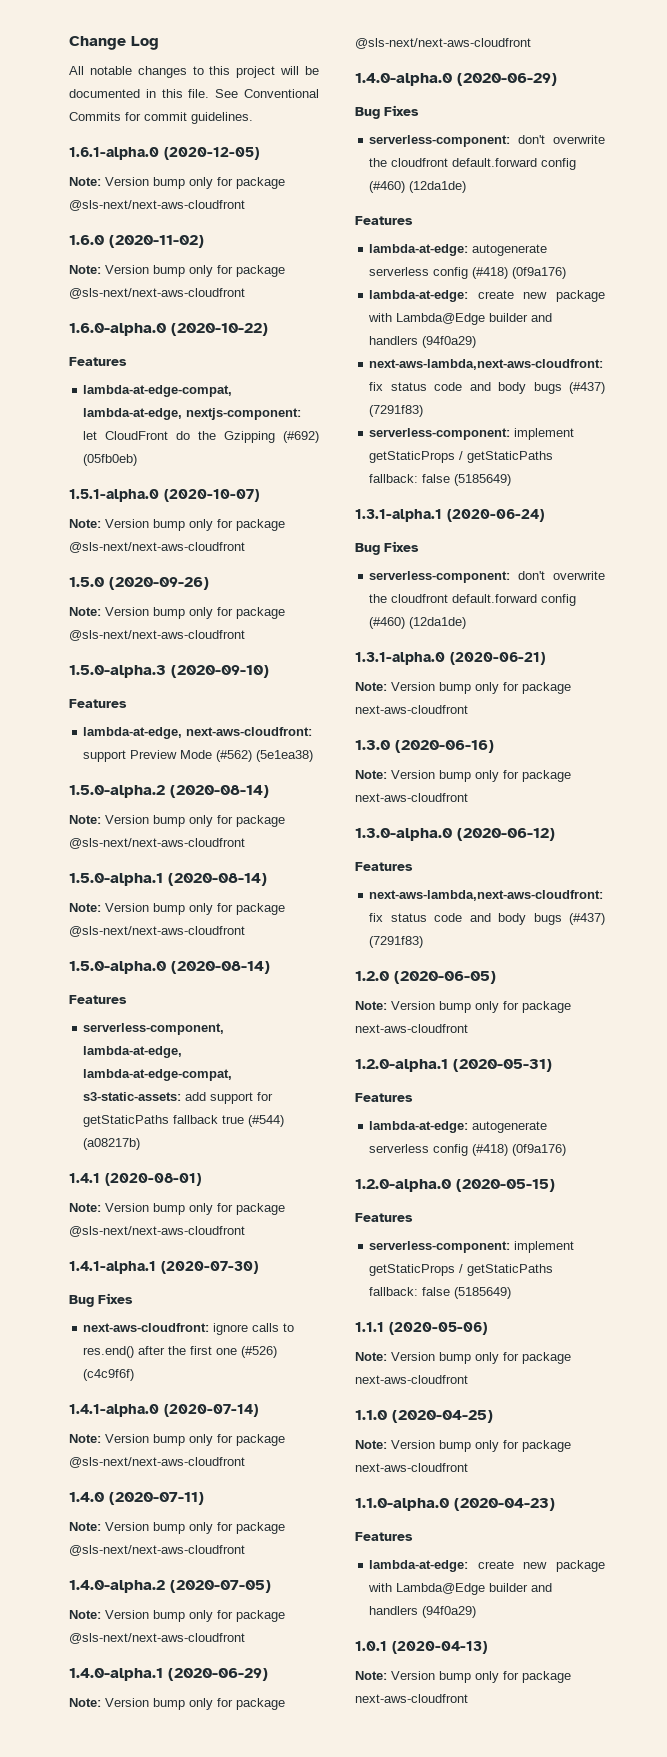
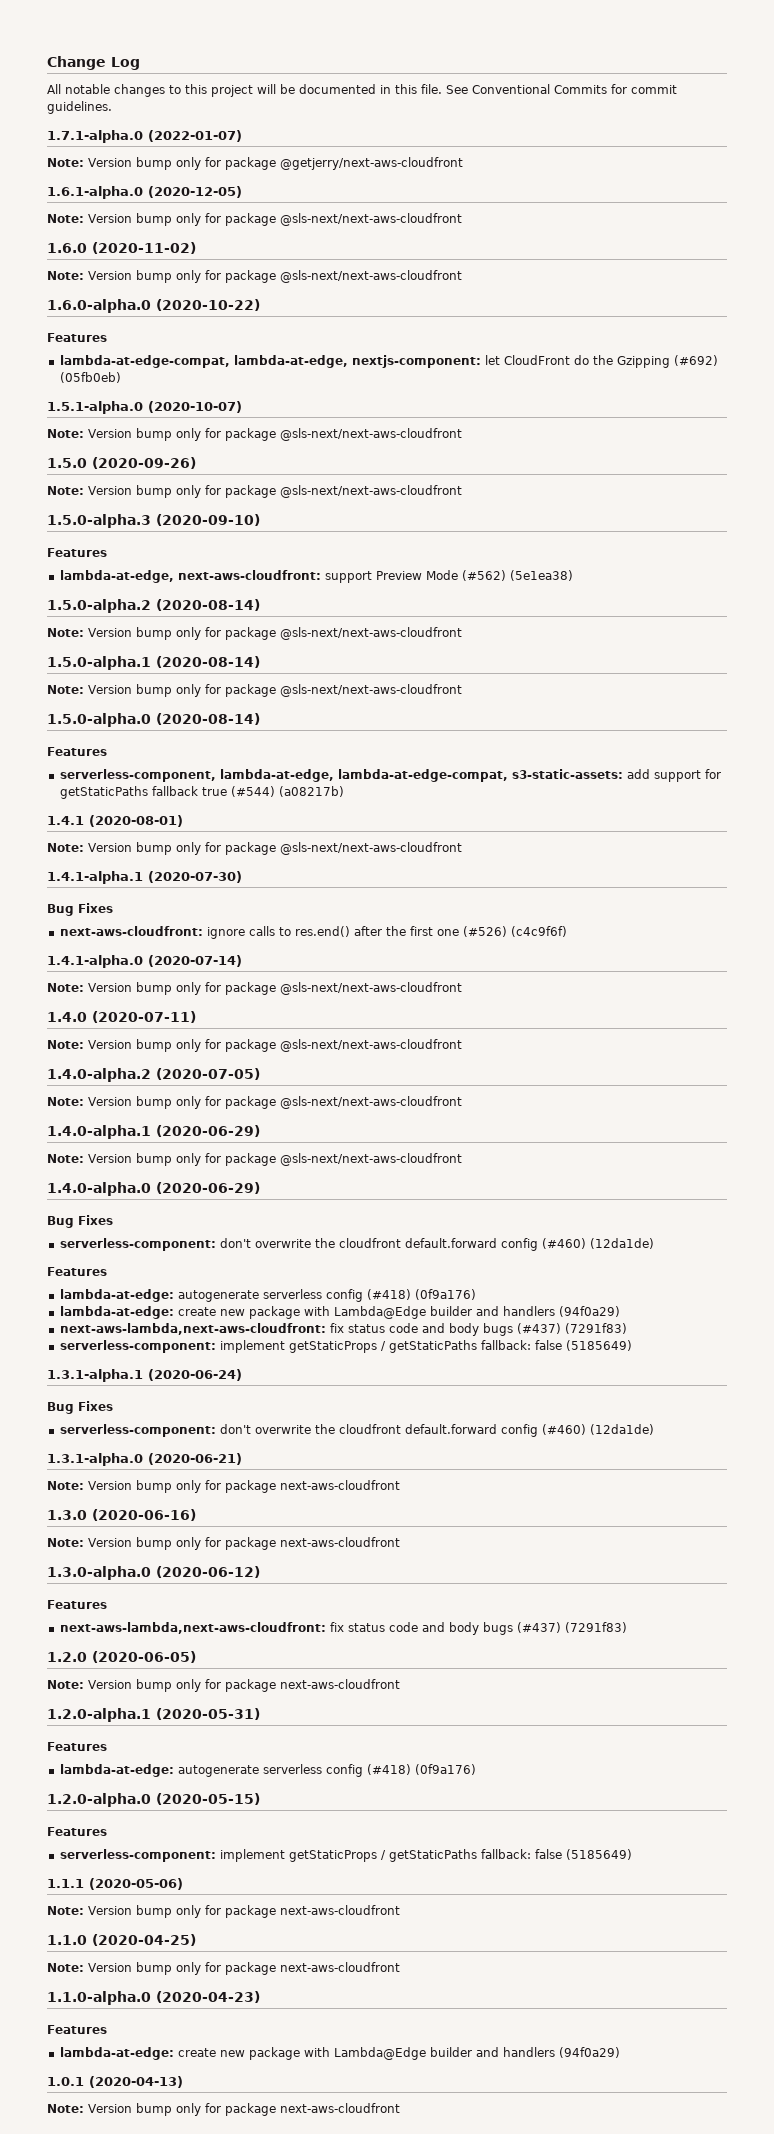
+ 1.7.1-alpha.0 (2022-01-07)
+ Note: Version bump only for package @getjerry/next-aws-cloudfront

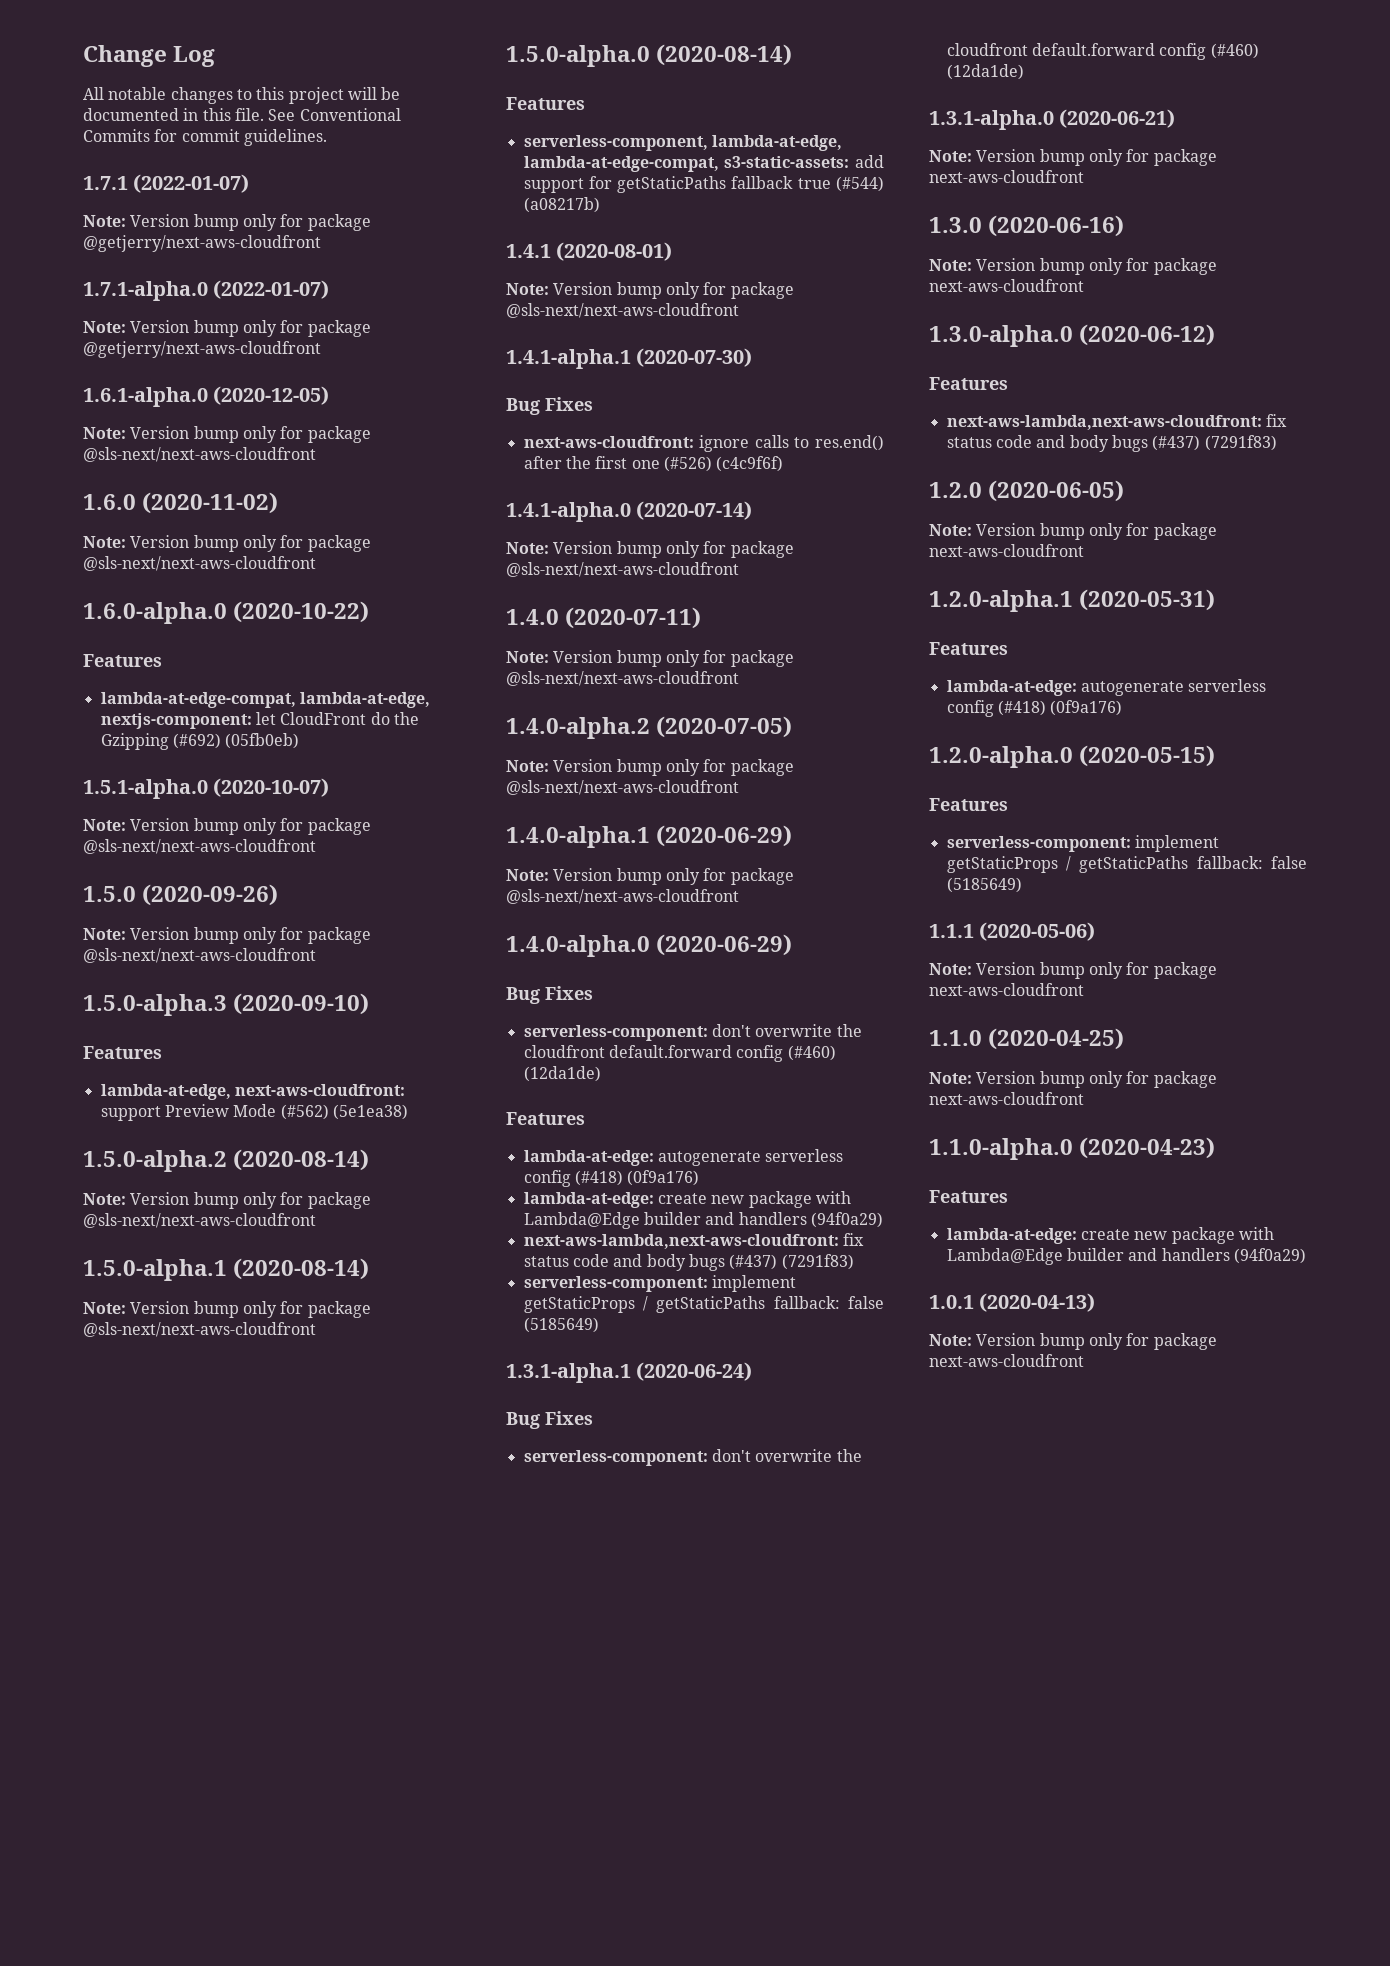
+ 1.7.1 (2022-01-07)
+ Note: Version bump only for package @getjerry/next-aws-cloudfront

